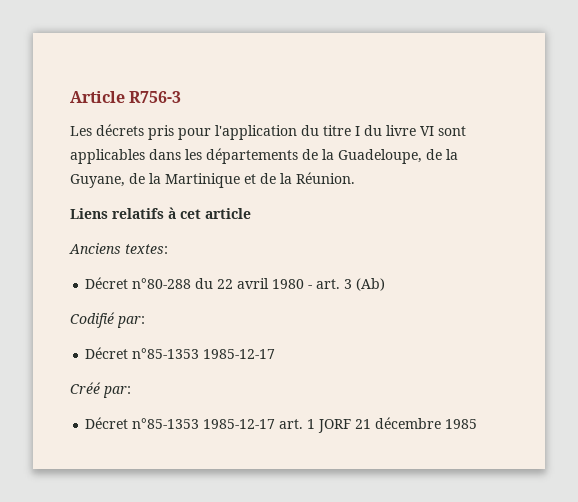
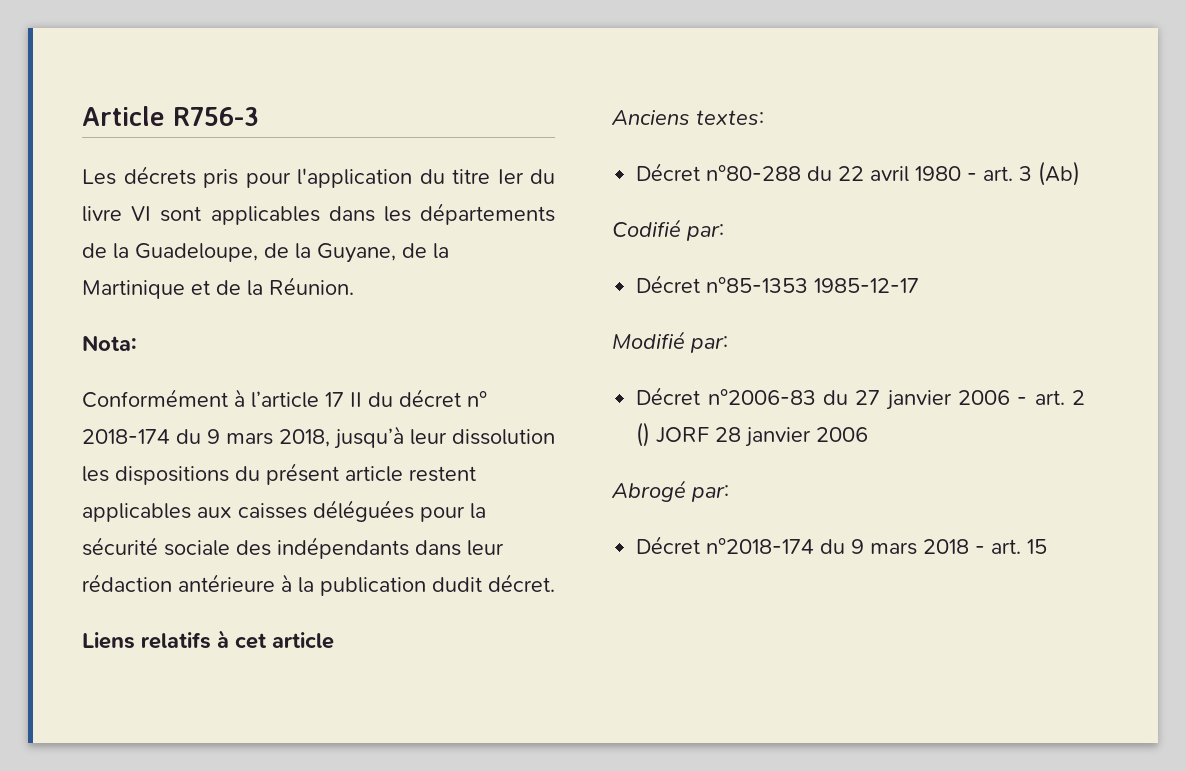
- Les décrets pris pour l'application du titre I du livre VI sont applicables dans les départements de la Guadeloupe, de la Guyane, de la Martinique et de la Réunion.
+ Les décrets pris pour l'application du titre Ier du livre VI sont applicables dans les départements de la Guadeloupe, de la Guyane, de la Martinique et de la Réunion.
+ Nota:
+ Conformément à l’article 17 II du décret n° 2018-174 du 9 mars 2018, jusqu’à leur dissolution les dispositions du présent article restent applicables aux caisses déléguées pour la sécurité sociale des indépendants dans leur rédaction antérieure à la publication dudit décret.
- Créé par:
- Décret n°85-1353 1985-12-17 art. 1 JORF 21 décembre 1985
+ Modifié par:
+ Décret n°2006-83 du 27 janvier 2006 - art. 2 () JORF 28 janvier 2006
+ Abrogé par:
+ Décret n°2018-174 du 9 mars 2018 - art. 15

